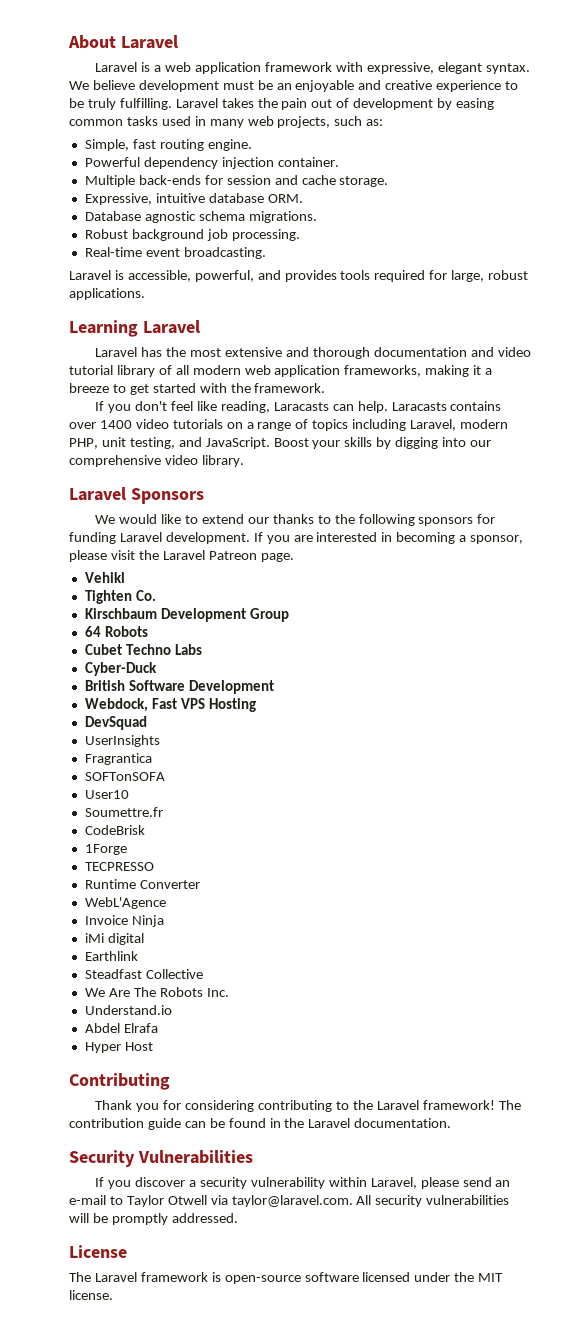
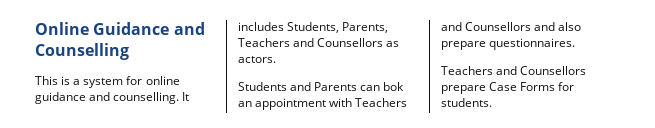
- About Laravel
- Laravel is a web application framework with expressive, elegant syntax. We believe development must be an enjoyable and creative experience to be truly fulfilling. Laravel takes the pain out of development by easing common tasks used in many web projects, such as:
- Simple, fast routing engine.
- Powerful dependency injection container.
- Multiple back-ends for session and cache storage.
- Expressive, intuitive database ORM.
- Database agnostic schema migrations.
- Robust background job processing.
- Real-time event broadcasting.
- Laravel is accessible, powerful, and provides tools required for large, robust applications.
- Learning Laravel
- Laravel has the most extensive and thorough documentation and video tutorial library of all modern web application frameworks, making it a breeze to get started with the framework.
- If you don't feel like reading, Laracasts can help. Laracasts contains over 1400 video tutorials on a range of topics including Laravel, modern PHP, unit testing, and JavaScript. Boost your skills by digging into our comprehensive video library.
- Laravel Sponsors
- We would like to extend our thanks to the following sponsors for funding Laravel development. If you are interested in becoming a sponsor, please visit the Laravel Patreon page.
- Vehikl
- Tighten Co.
- Kirschbaum Development Group
- 64 Robots
- Cubet Techno Labs
- Cyber-Duck
- British Software Development
- Webdock, Fast VPS Hosting
- DevSquad
- UserInsights
- Fragrantica
- SOFTonSOFA
- User10
- Soumettre.fr
- CodeBrisk
- 1Forge
- TECPRESSO
- Runtime Converter
- WebL'Agence
- Invoice Ninja
- iMi digital
- Earthlink
- Steadfast Collective
- We Are The Robots Inc.
- Understand.io
- Abdel Elrafa
- Hyper Host
- Contributing
- Thank you for considering contributing to the Laravel framework! The contribution guide can be found in the Laravel documentation.
- Security Vulnerabilities
- If you discover a security vulnerability within Laravel, please send an e-mail to Taylor Otwell via taylor@laravel.com. All security vulnerabilities will be promptly addressed.
- License
- The Laravel framework is open-source software licensed under the MIT license.
+ Online Guidance and Counselling
+ This is a system for online guidance and counselling. It includes Students, Parents, Teachers and Counsellors as actors.
+ Students and Parents can bok an appointment with Teachers and Counsellors and also prepare questionnaires.
+ Teachers and Counsellors prepare Case Forms for students.

